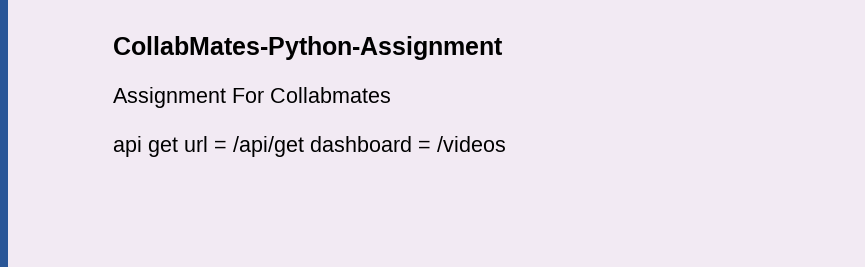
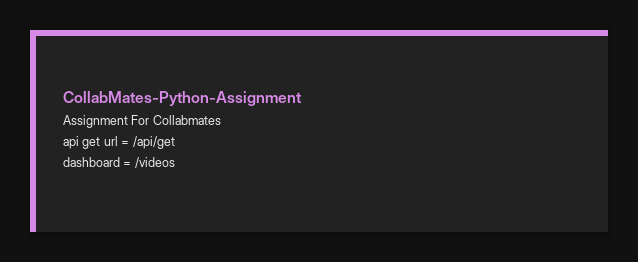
- api get url = /api/get dashboard = /videos
+ api get url = /api/get
+ dashboard = /videos

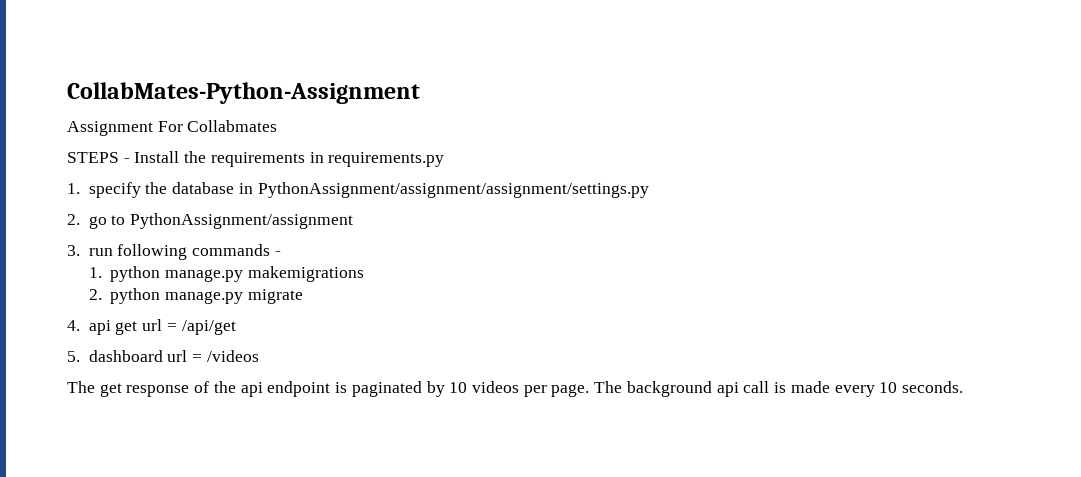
- api get url = /api/get
+ STEPS - Install the requirements in requirements.py
+ 1. specify the database in PythonAssignment/assignment/assignment/settings.py
+ 2. go to PythonAssignment/assignment
+ 3. run following commands -
+ 1. python manage.py makemigrations
+ 2. python manage.py migrate
+ 4. api get url = /api/get
- dashboard = /videos
+ 5. dashboard url = /videos
+ The get response of the api endpoint is paginated by 10 videos per page. The background api call is made every 10 seconds.

